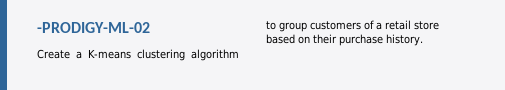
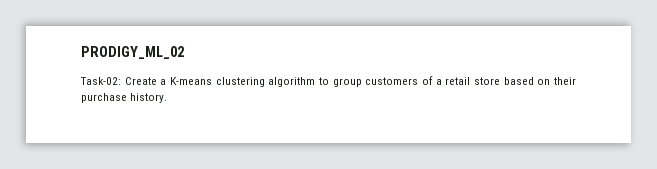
- -PRODIGY-ML-02
- Create a K-means clustering algorithm to group customers of a retail store based on their purchase history.
+ PRODIGY_ML_02
+ Task-02: Create a K-means clustering algorithm to group customers of a retail store based on their purchase history.

